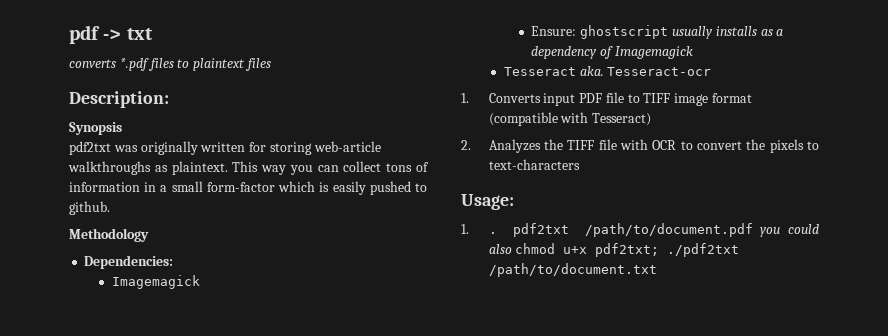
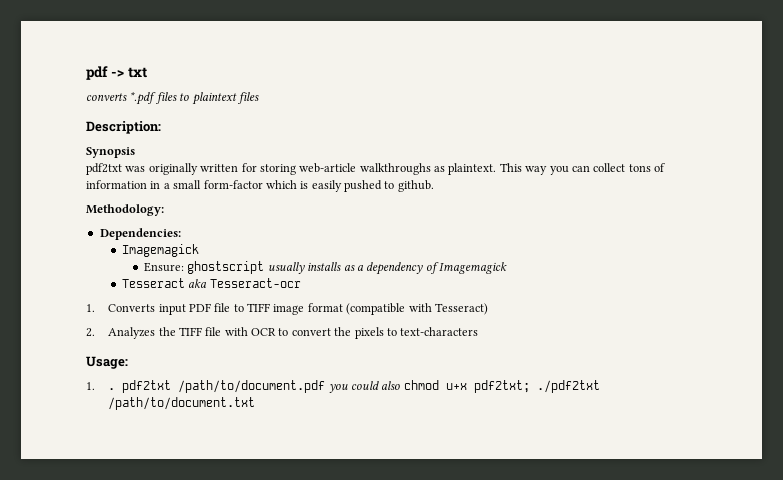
- Methodology
+ Methodology:
- Tesseract aka. Tesseract-ocr
+ Tesseract aka Tesseract-ocr

